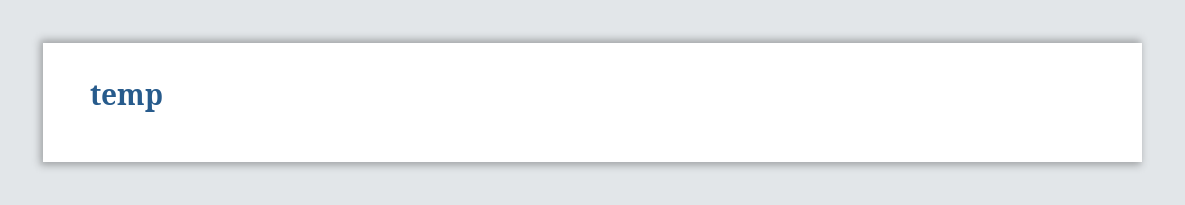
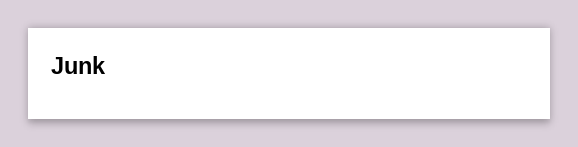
- temp
+ Junk

